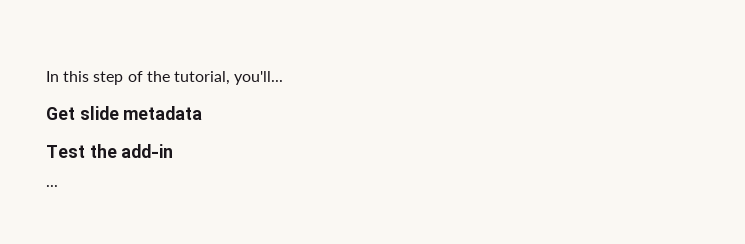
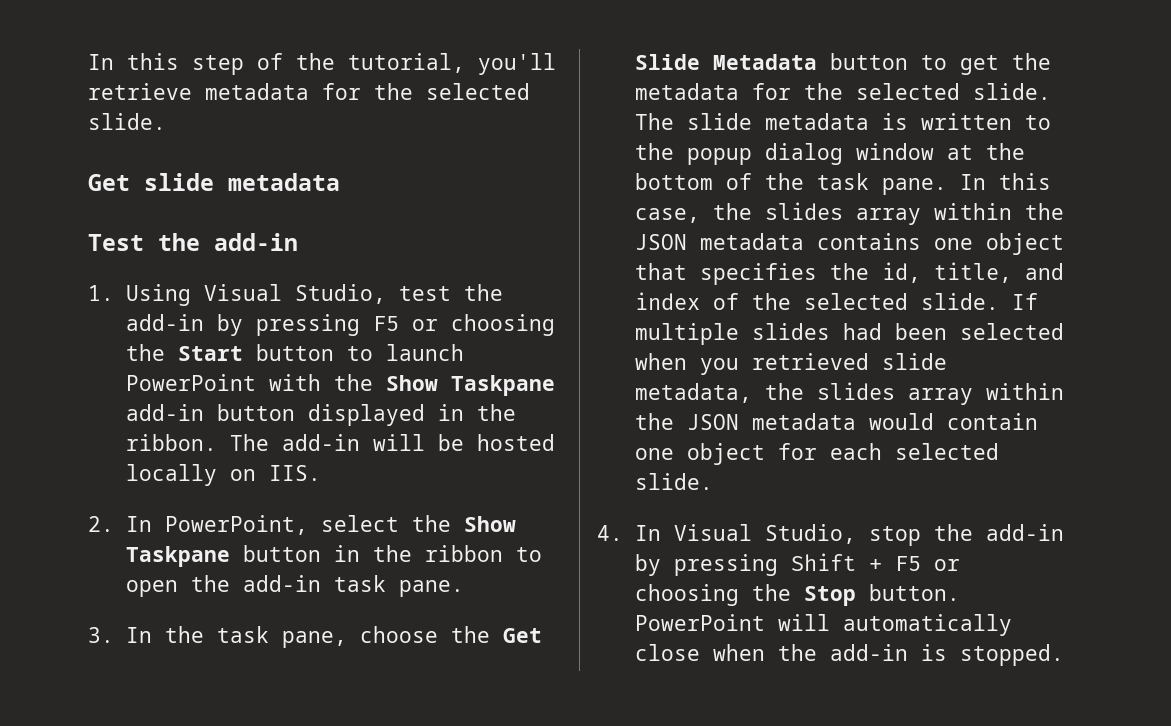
- In this step of the tutorial, you'll...
+ In this step of the tutorial, you'll retrieve metadata for the selected slide.
- ...
+ 1. Using Visual Studio, test the add-in by pressing F5 or choosing the Start button to launch PowerPoint with the Show Taskpane add-in button displayed in the ribbon. The add-in will be hosted locally on IIS.
+ 2. In PowerPoint, select the Show Taskpane button in the ribbon to open the add-in task pane.
+ 3. In the task pane, choose the Get Slide Metadata button to get the metadata for the selected slide. The slide metadata is written to the popup dialog window at the bottom of the task pane. In this case, the slides array within the JSON metadata contains one object that specifies the id, title, and index of the selected slide. If multiple slides had been selected when you retrieved slide metadata, the slides array within the JSON metadata would contain one object for each selected slide.
+ 4. In Visual Studio, stop the add-in by pressing Shift + F5 or choosing the Stop button. PowerPoint will automatically close when the add-in is stopped.

